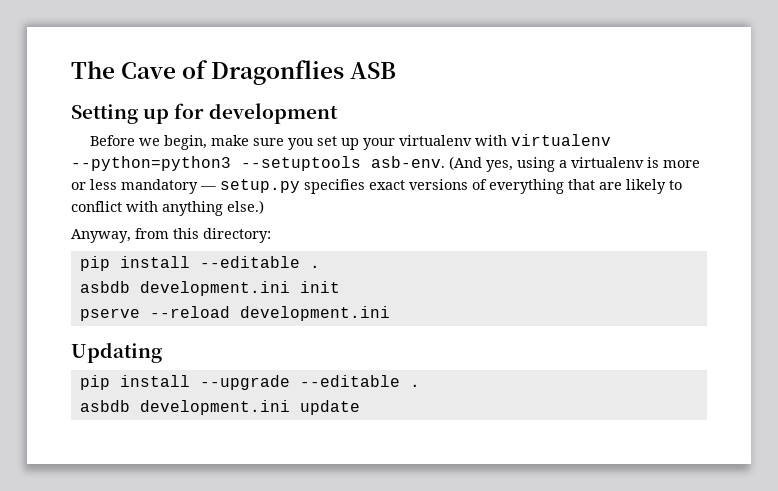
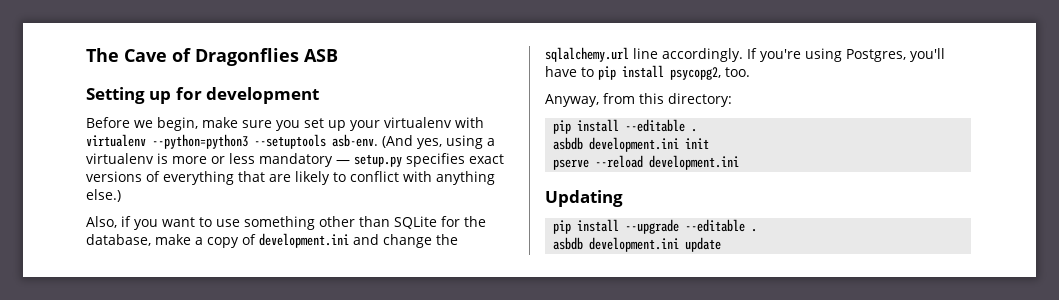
+ Also, if you want to use something other than SQLite for the database, make a copy of development.ini and change the sqlalchemy.url line accordingly. If you're using Postgres, you'll have to pip install psycopg2, too.

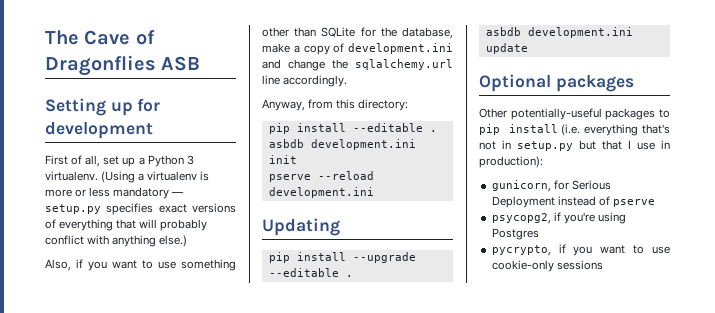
- Before we begin, make sure you set up your virtualenv with virtualenv --python=python3 --setuptools asb-env. (And yes, using a virtualenv is more or less mandatory — setup.py specifies exact versions of everything that are likely to conflict with anything else.)
+ First of all, set up a Python 3 virtualenv. (Using a virtualenv is more or less mandatory — setup.py specifies exact versions of everything that will probably conflict with anything else.)
- If you're using Postgres, you'll have to pip install psycopg2, too.
+ Optional packages
+ Other potentially-useful packages to pip install (i.e. everything that's not in setup.py but that I use in production):
+ gunicorn, for Serious Deployment instead of pserve
+ psycopg2, if you're using Postgres
+ pycrypto, if you want to use cookie-only sessions

